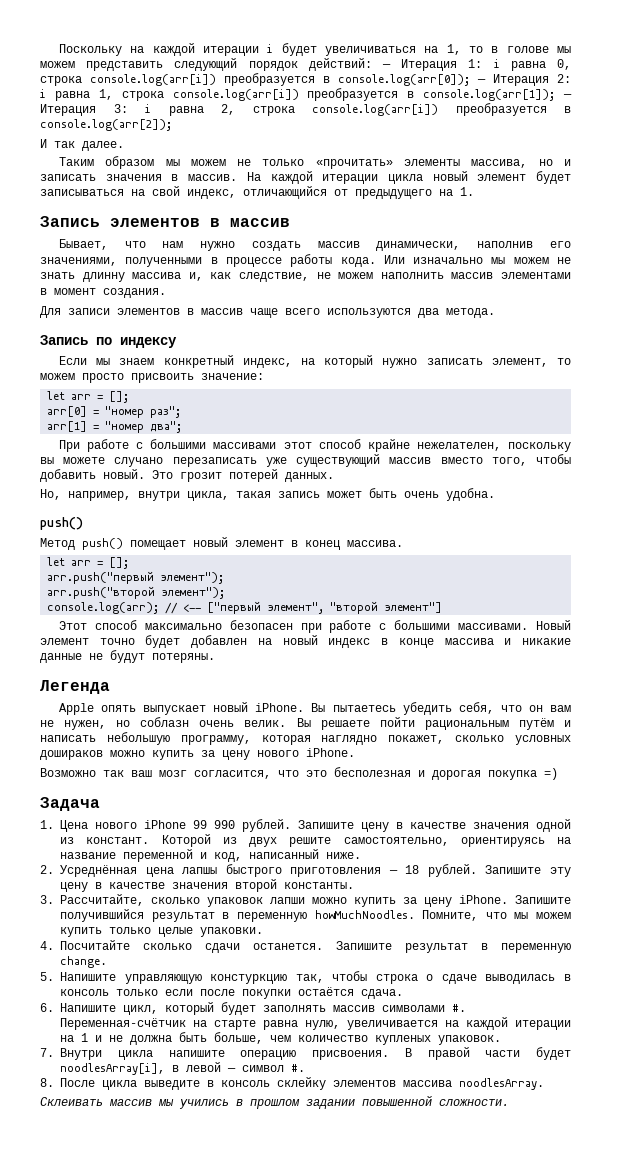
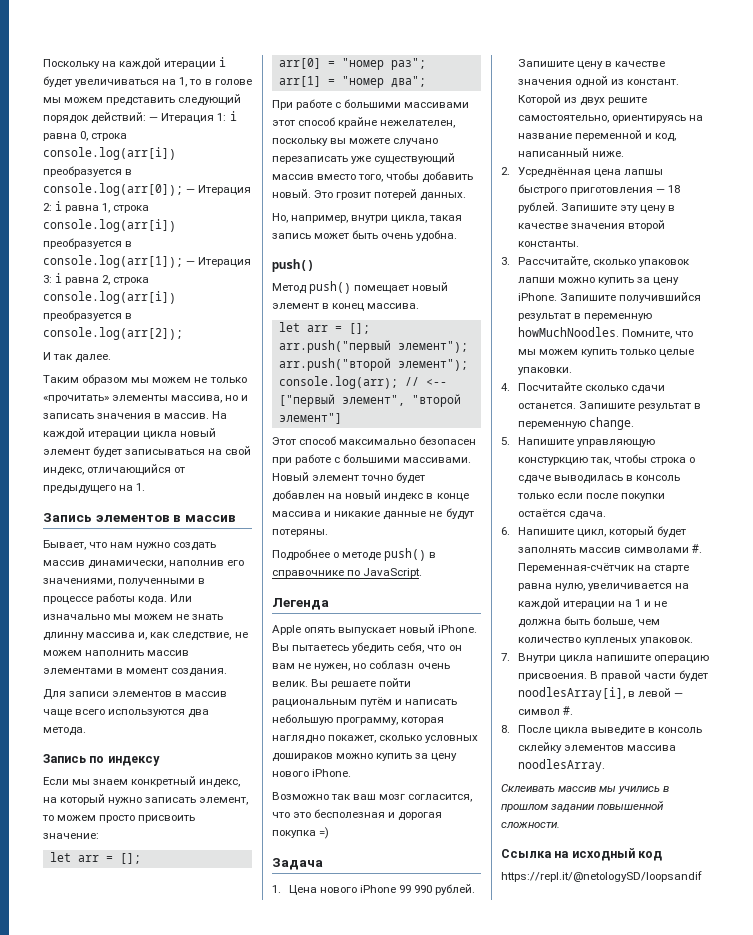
+ Подробнее о методе push() в справочнике по JavaScript.
+ Ссылка на исходный код
+ https://repl.it/@netologySD/loopsandif

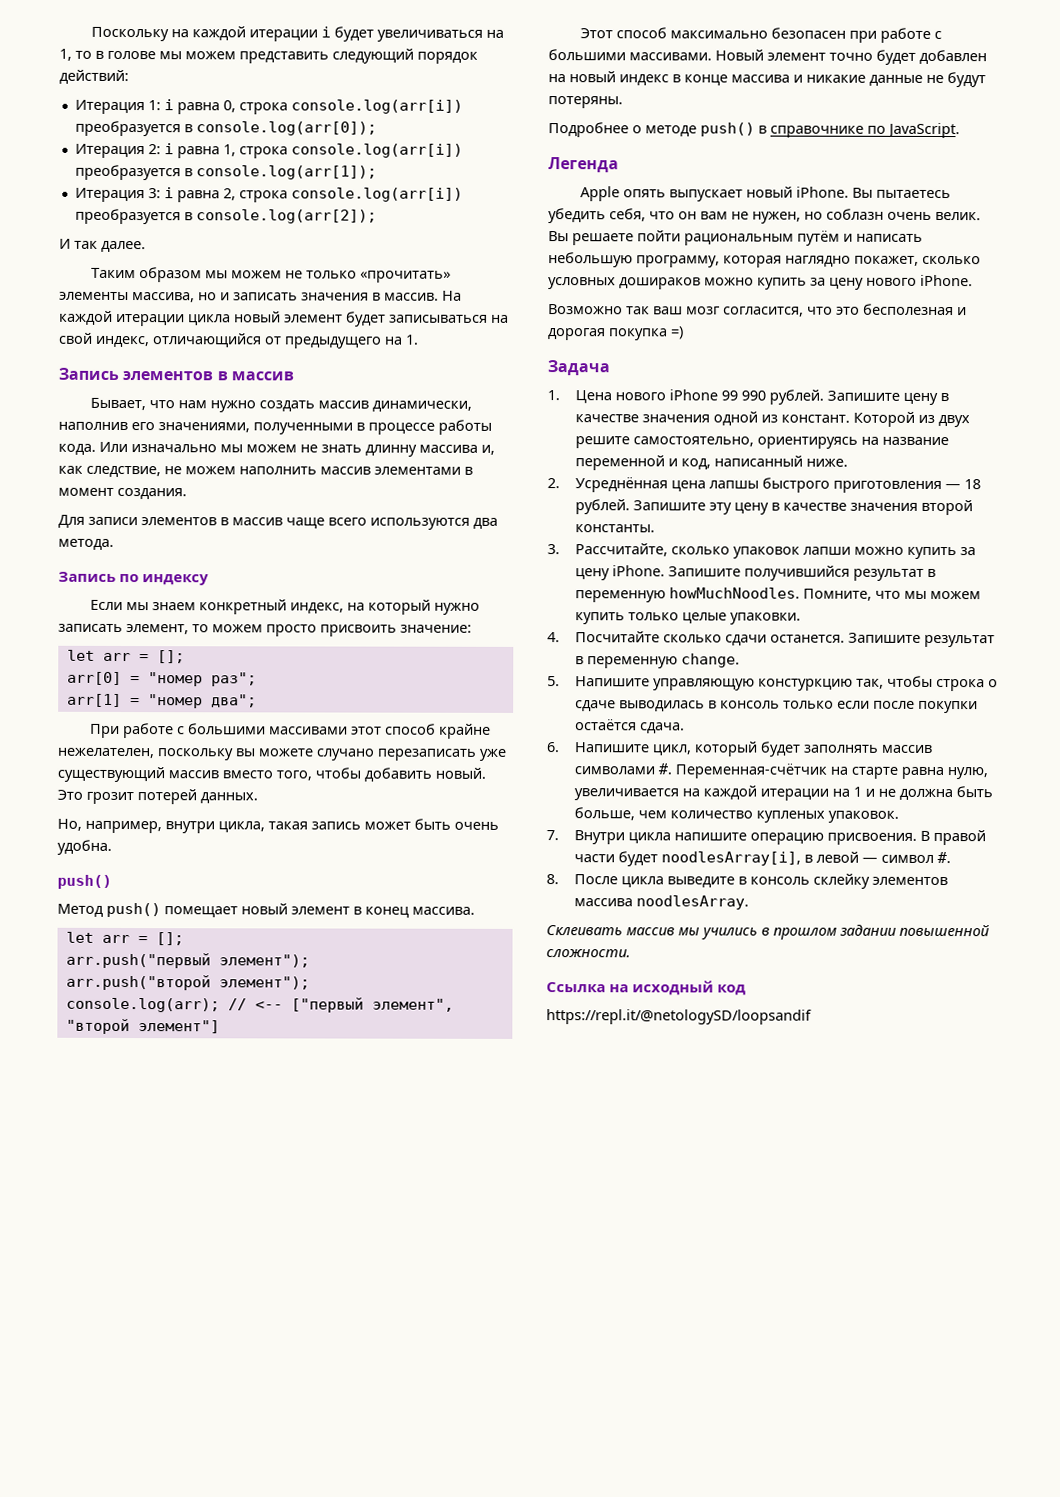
- Поскольку на каждой итерации i будет увеличиваться на 1, то в голове мы можем представить следующий порядок действий: — Итерация 1: i равна 0, строка console.log(arr[i]) преобразуется в console.log(arr[0]); — Итерация 2: i равна 1, строка console.log(arr[i]) преобразуется в console.log(arr[1]); — Итерация 3: i равна 2, строка console.log(arr[i]) преобразуется в console.log(arr[2]);
+ Поскольку на каждой итерации i будет увеличиваться на 1, то в голове мы можем представить следующий порядок действий:
+ Итерация 1: i равна 0, строка console.log(arr[i]) преобразуется в console.log(arr[0]);
+ Итерация 2: i равна 1, строка console.log(arr[i]) преобразуется в console.log(arr[1]);
+ Итерация 3: i равна 2, строка console.log(arr[i]) преобразуется в console.log(arr[2]);

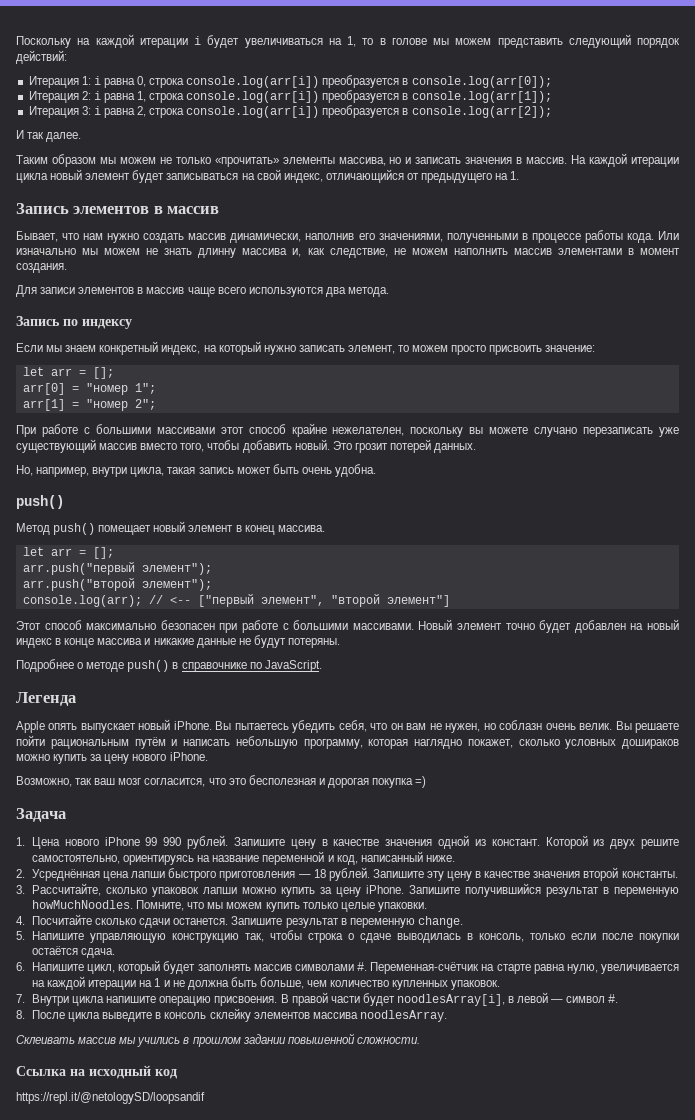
- arr[0] = "номер раз";
+ arr[0] = "номер 1";
- arr[1] = "номер два";
+ arr[1] = "номер 2";
- Возможно так ваш мозг согласится, что это бесполезная и дорогая покупка =)
+ Возможно, так ваш мозг согласится, что это бесполезная и дорогая покупка =)
- 2. Усреднённая цена лапшы быстрого приготовления — 18 рублей.
+ 2. Усреднённая цена лапши быстрого приготовления — 18 рублей.
- 5. Напишите управляющую констуркцию так, чтобы строка о сдаче выводилась в консоль только если после покупки остаётся сдача.
+ 5. Напишите управляющую конструкцию так, чтобы строка о сдаче выводилась в консоль, только если после покупки остаётся сдача.
- Переменная-счётчик на старте равна нулю, увеличивается на каждой итерации на 1 и не должна быть больше, чем количество купленых упаковок.
+ Переменная-счётчик на старте равна нулю, увеличивается на каждой итерации на 1 и не должна быть больше, чем количество купленных упаковок.

